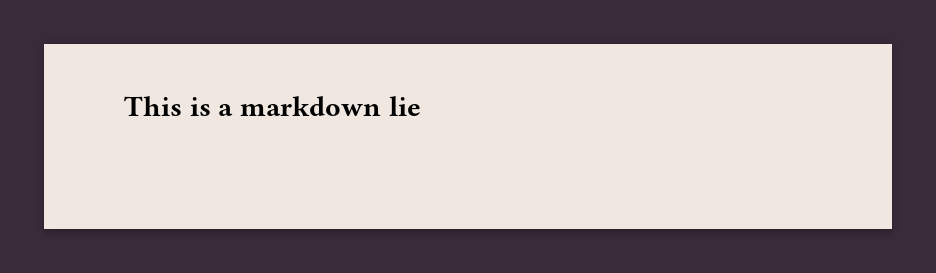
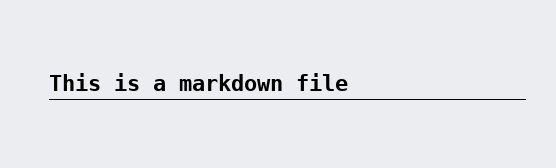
- This is a markdown lie
+ This is a markdown file

